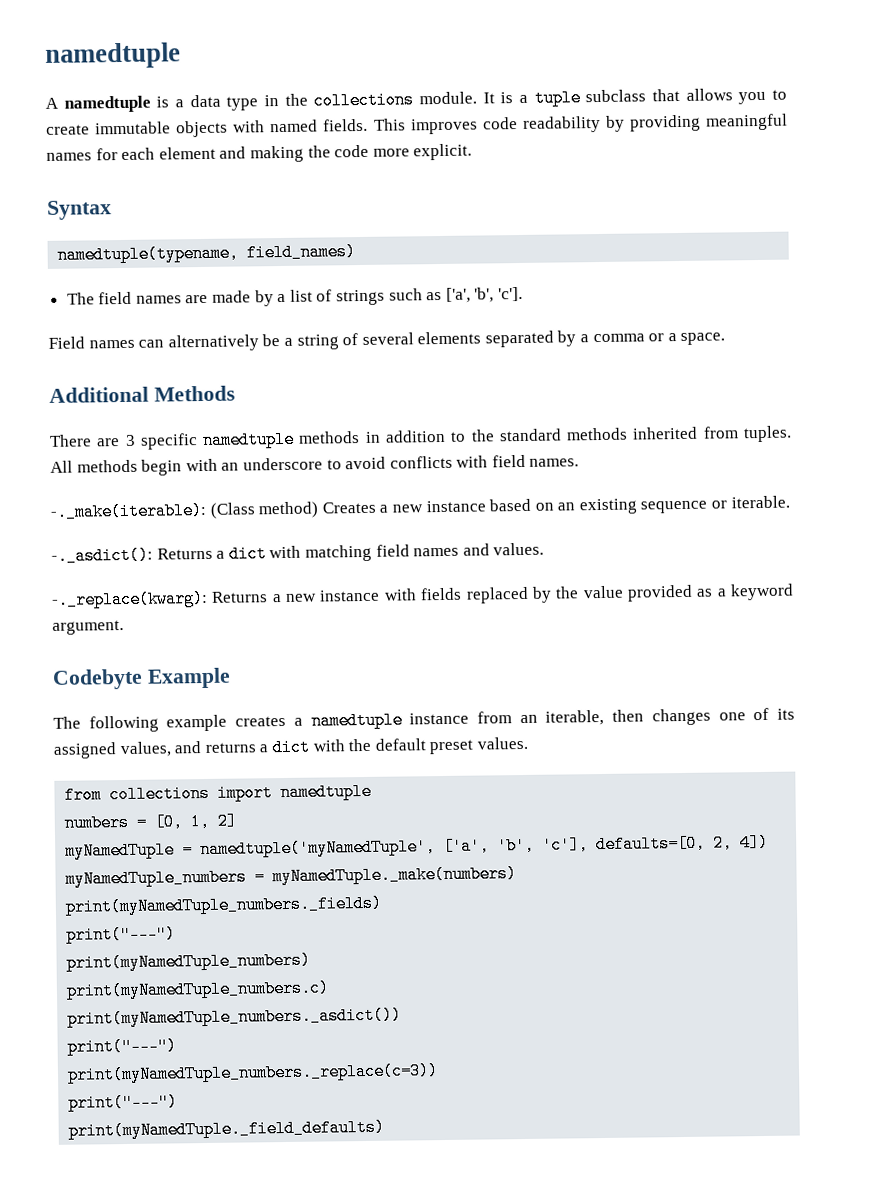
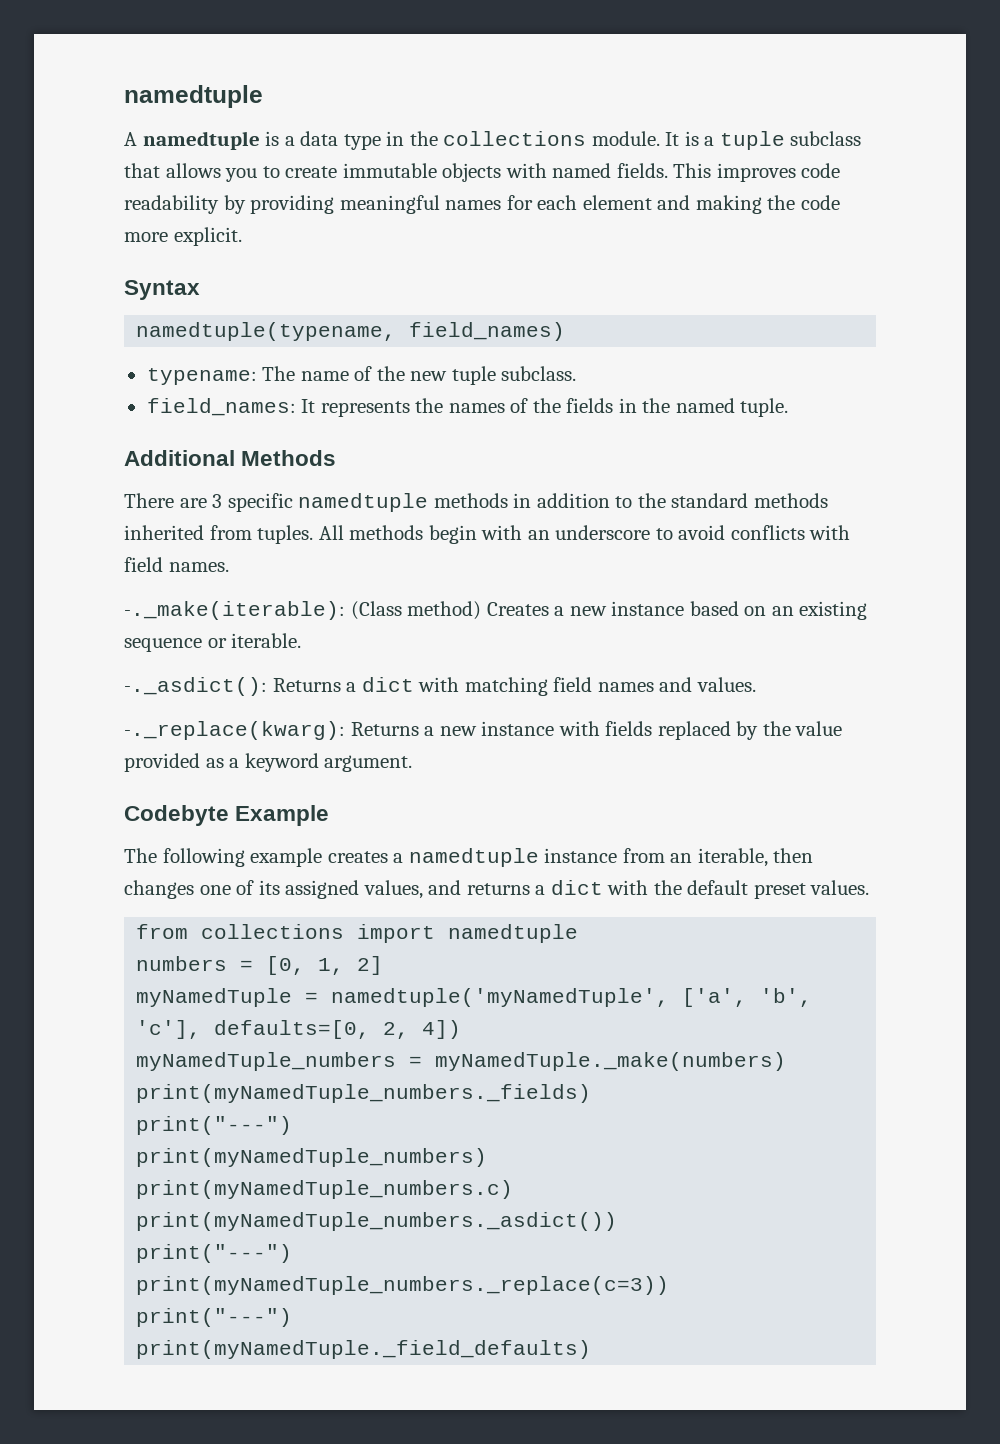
- The field names are made by a list of strings such as ['a', 'b', 'c'].
- Field names can alternatively be a string of several elements separated by a comma or a space.
+ typename: The name of the new tuple subclass.
+ field_names: It represents the names of the fields in the named tuple.

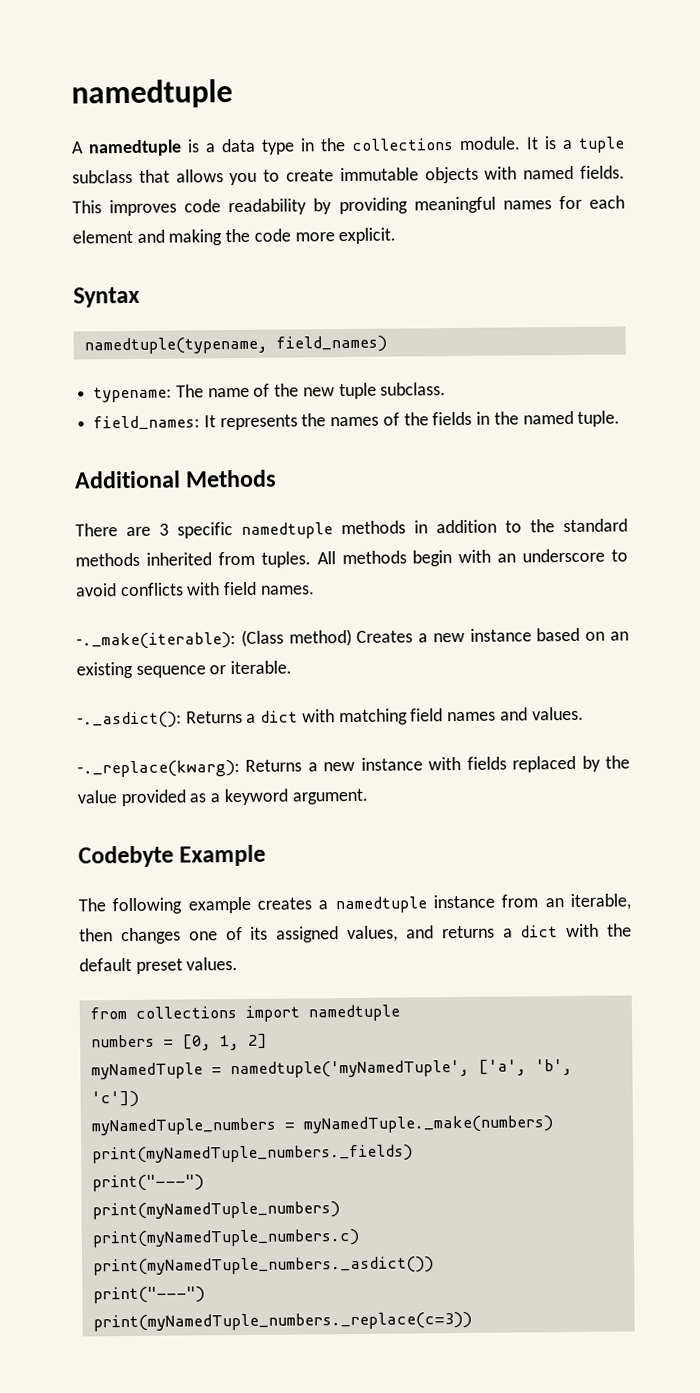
- myNamedTuple = namedtuple('myNamedTuple', ['a', 'b', 'c'], defaults=[0, 2, 4])
+ myNamedTuple = namedtuple('myNamedTuple', ['a', 'b', 'c'])
  print(myNamedTuple_numbers._replace(c=3))
- print("---")
- print(myNamedTuple._field_defaults)

